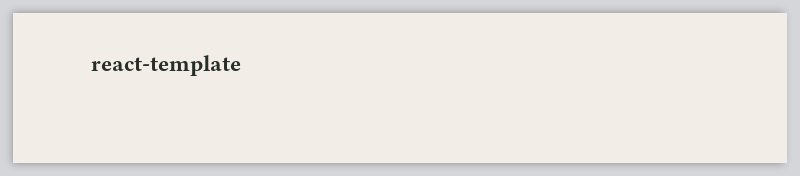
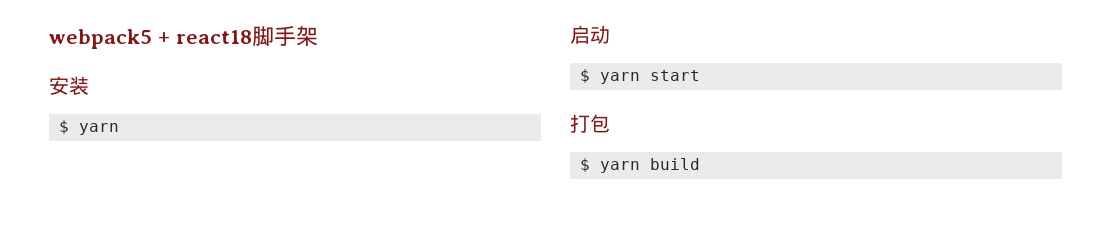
- react-template
+ webpack5 + react18脚手架
+ 安装
+ $ yarn
+ 启动
+ $ yarn start
+ 打包
+ $ yarn build

